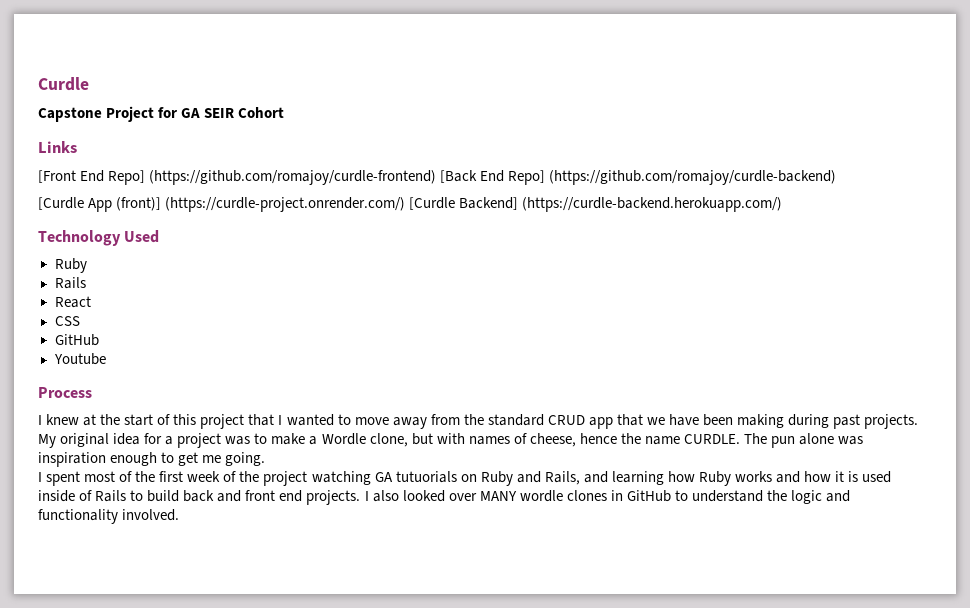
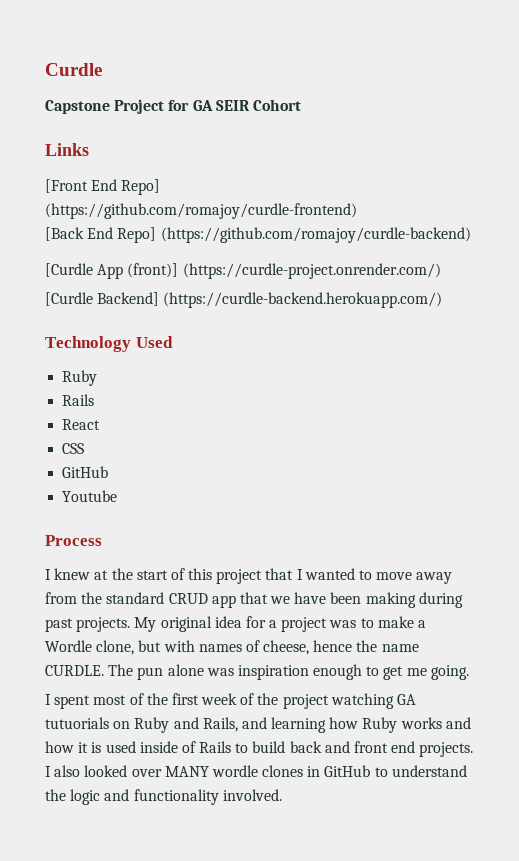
- [Front End Repo] (https://github.com/romajoy/curdle-frontend) [Back End Repo] (https://github.com/romajoy/curdle-backend)
+ [Front End Repo] (https://github.com/romajoy/curdle-frontend)
+ [Back End Repo] (https://github.com/romajoy/curdle-backend)
- [Curdle App (front)] (https://curdle-project.onrender.com/) [Curdle Backend] (https://curdle-backend.herokuapp.com/)
+ [Curdle App (front)] (https://curdle-project.onrender.com/)
+ [Curdle Backend] (https://curdle-backend.herokuapp.com/)

